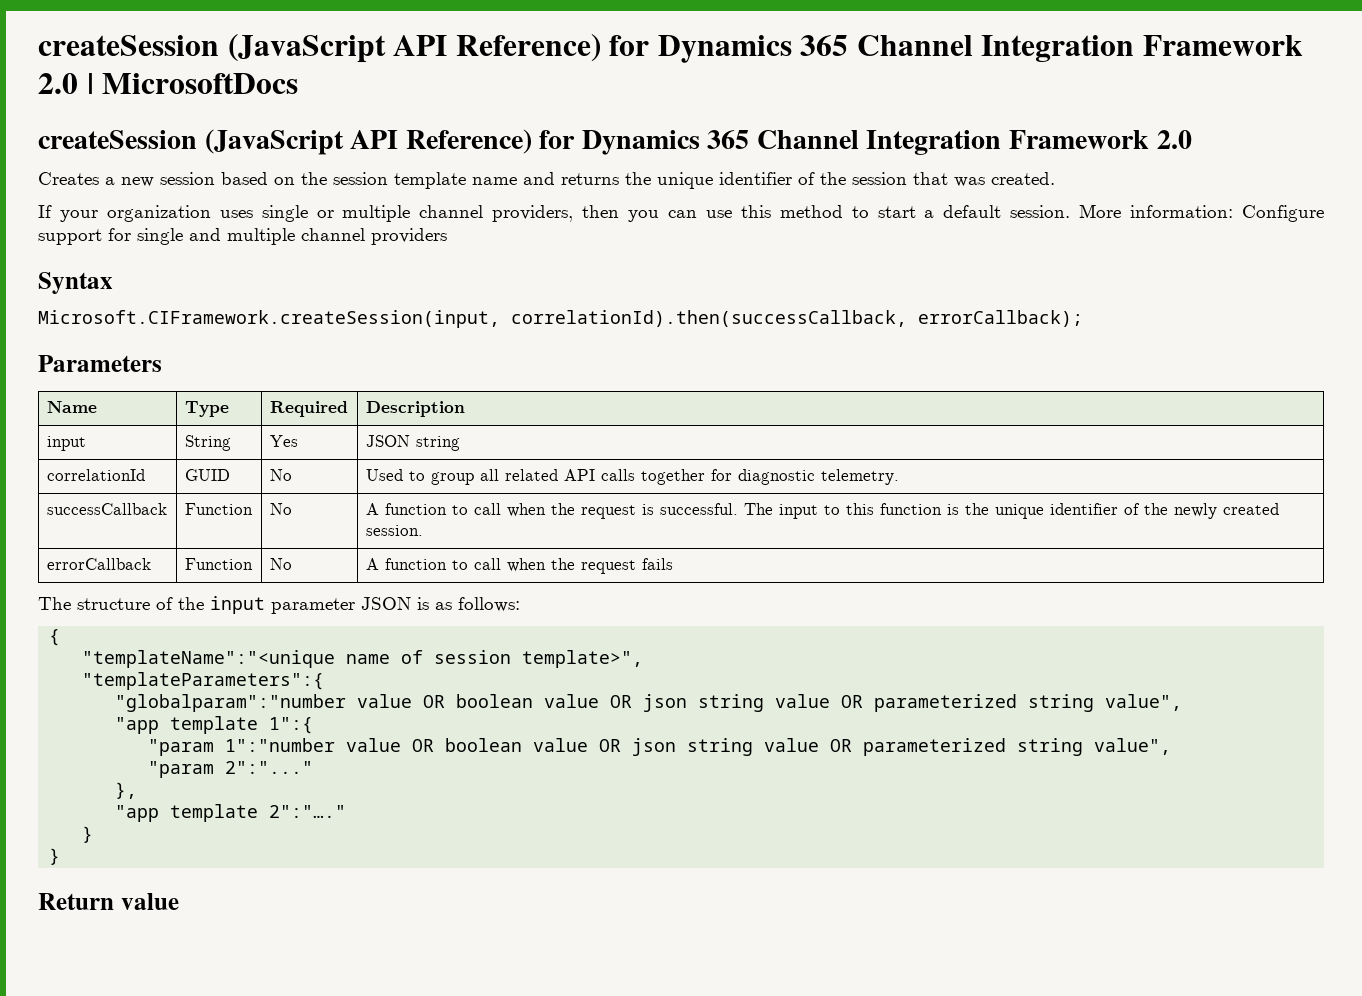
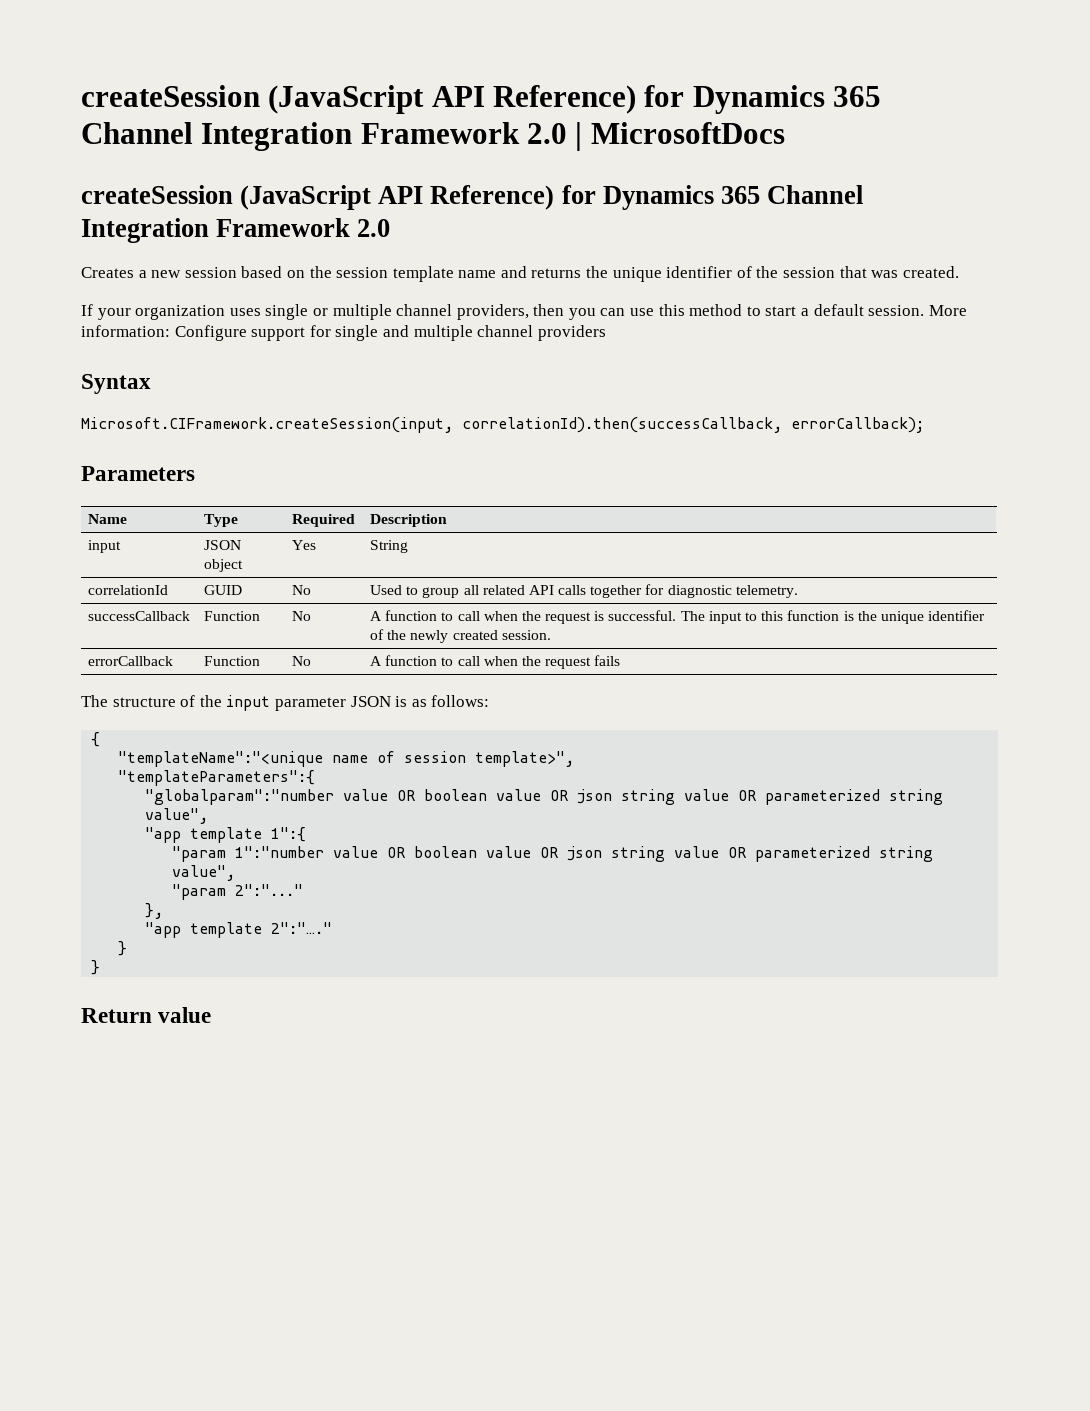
- input | String | Yes | JSON string
+ input | JSON object | Yes | String

